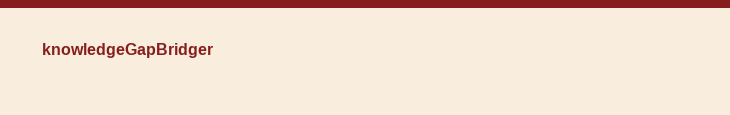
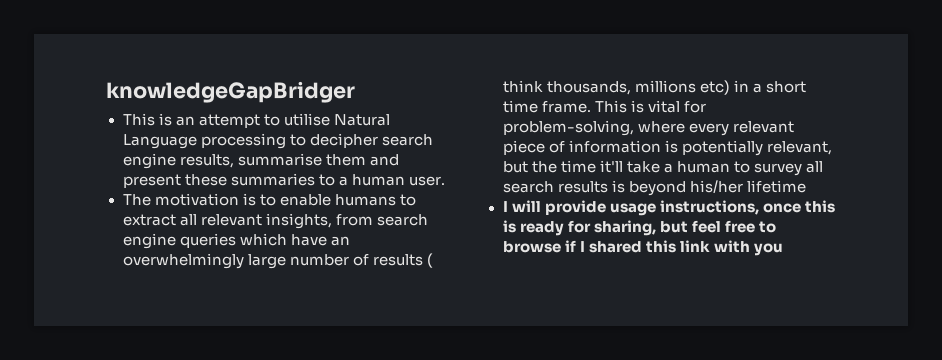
+ This is an attempt to utilise Natural Language processing to decipher search engine results, summarise them and present these summaries to a human user.
+ The motivation is to enable humans to extract all relevant insights, from search engine queries which have an overwhelmingly large number of results ( think thousands, millions etc) in a short time frame. This is vital for problem-solving, where every relevant piece of information is potentially relevant, but the time it'll take a human to survey all search results is beyond his/her lifetime
+ I will provide usage instructions, once this is ready for sharing, but feel free to browse if I shared this link with you

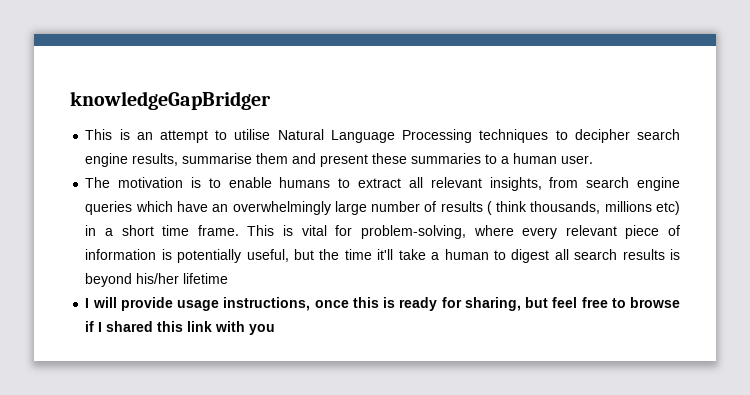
- This is an attempt to utilise Natural Language processing to decipher search engine results, summarise them and present these summaries to a human user.
+ This is an attempt to utilise Natural Language Processing techniques to decipher search engine results, summarise them and present these summaries to a human user.
- This is vital for problem-solving, where every relevant piece of information is potentially relevant, but the time it'll take a human to survey all search results is beyond his/her lifetime
+ This is vital for problem-solving, where every relevant piece of information is potentially useful, but the time it'll take a human to digest all search results is beyond his/her lifetime

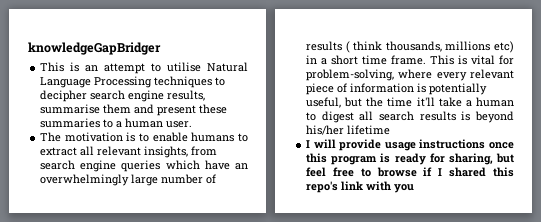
- I will provide usage instructions, once this is ready for sharing, but feel free to browse if I shared this link with you
+ I will provide usage instructions once this program is ready for sharing, but feel free to browse if I shared this repo's link with you

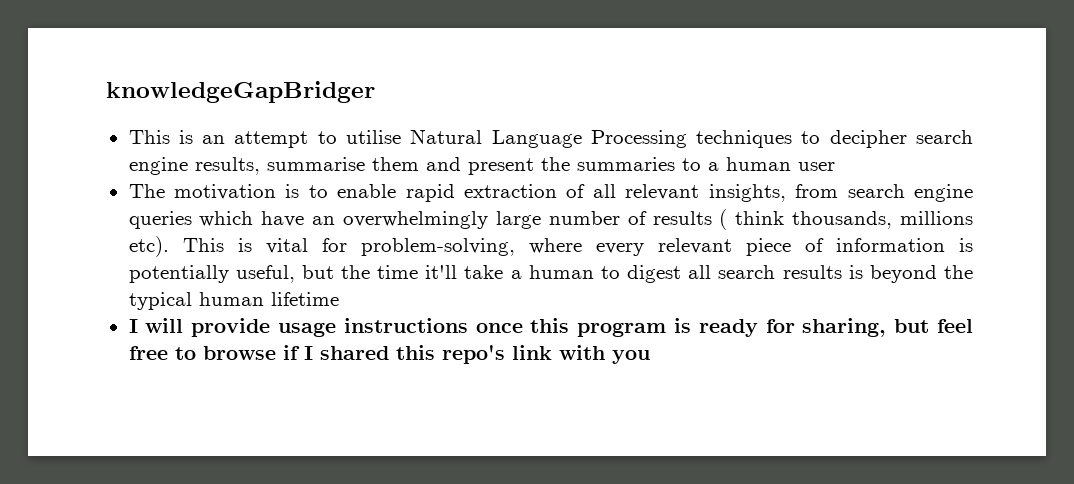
- This is an attempt to utilise Natural Language Processing techniques to decipher search engine results, summarise them and present these summaries to a human user.
+ This is an attempt to utilise Natural Language Processing techniques to decipher search engine results, summarise them and present the summaries to a human user
- The motivation is to enable humans to extract all relevant insights, from search engine queries which have an overwhelmingly large number of results ( think thousands, millions etc) in a short time frame.
+ The motivation is to enable rapid extraction of all relevant insights, from search engine queries which have an overwhelmingly large number of results ( think thousands, millions etc).
- This is vital for problem-solving, where every relevant piece of information is potentially useful, but the time it'll take a human to digest all search results is beyond his/her lifetime
+ This is vital for problem-solving, where every relevant piece of information is potentially useful, but the time it'll take a human to digest all search results is beyond the typical human lifetime

